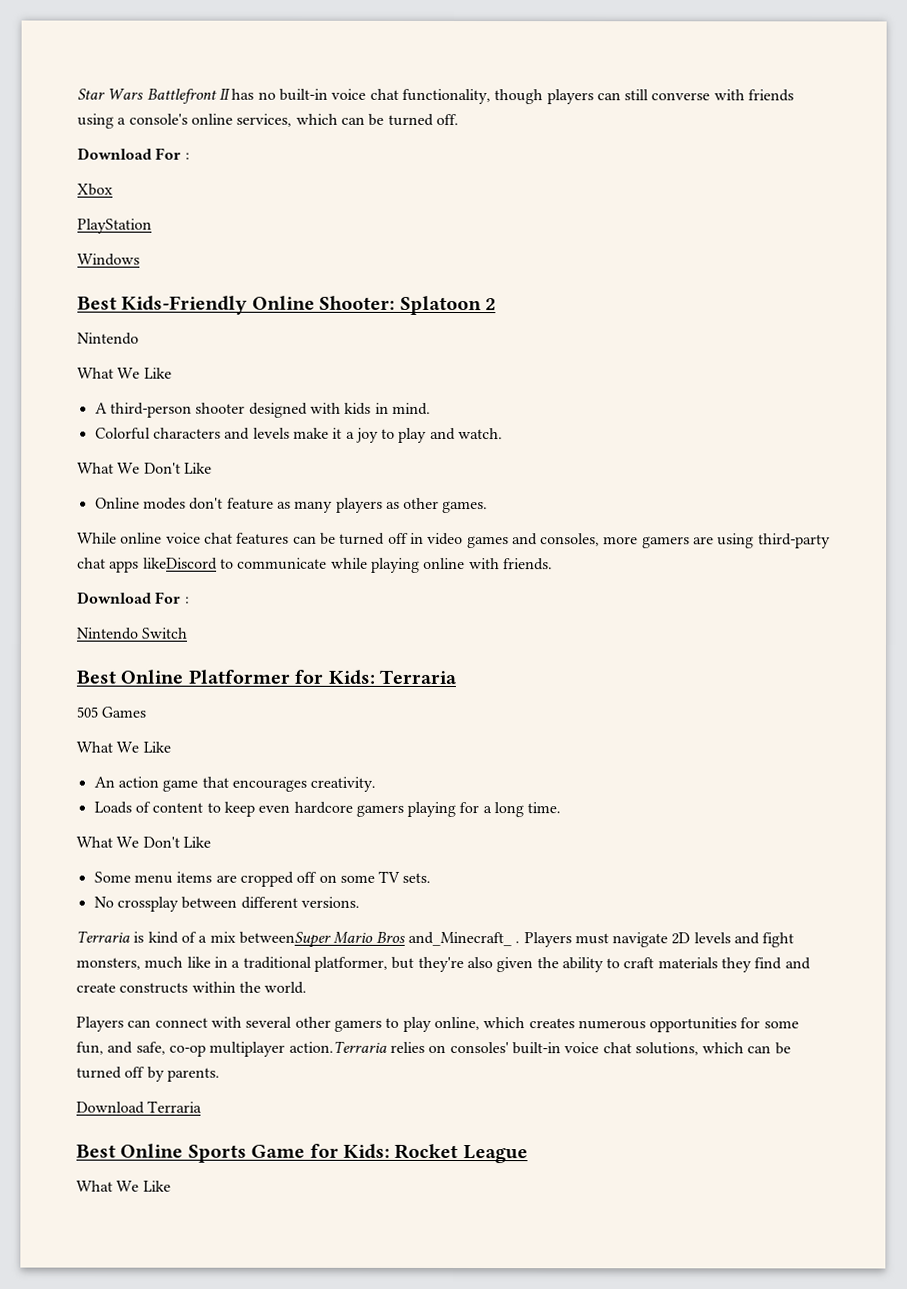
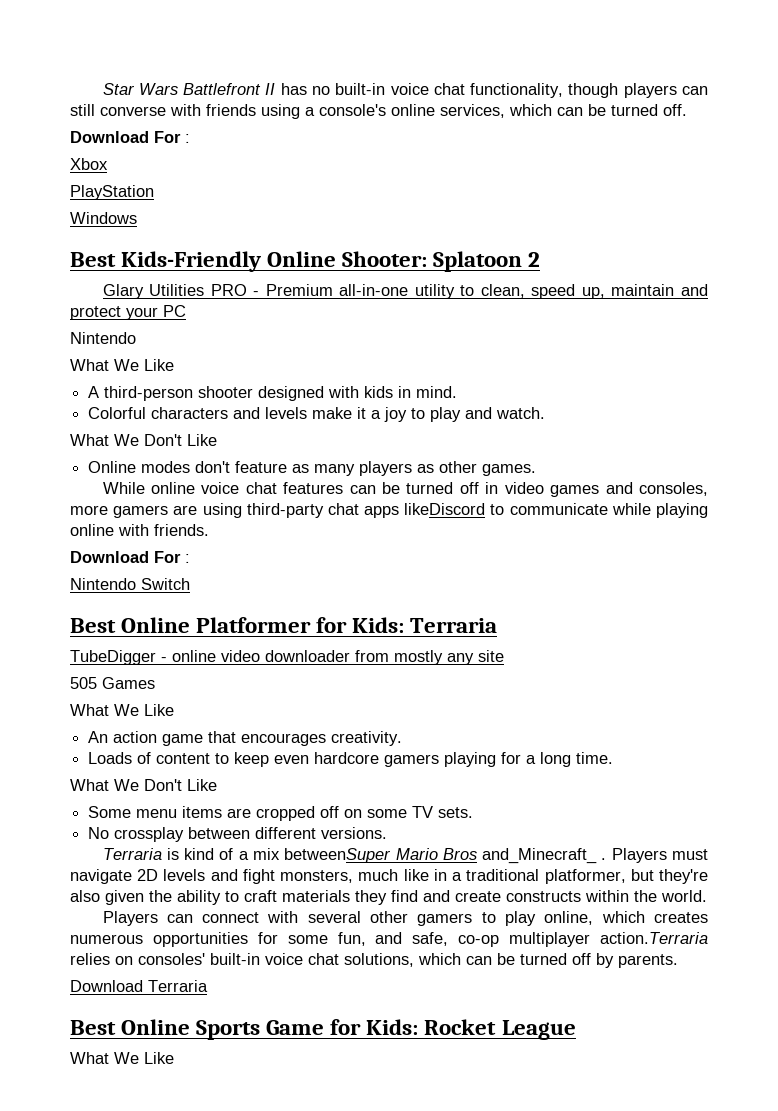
+ Glary Utilities PRO - Premium all-in-one utility to clean, speed up, maintain and protect your PC
+ TubeDigger - online video downloader from mostly any site

